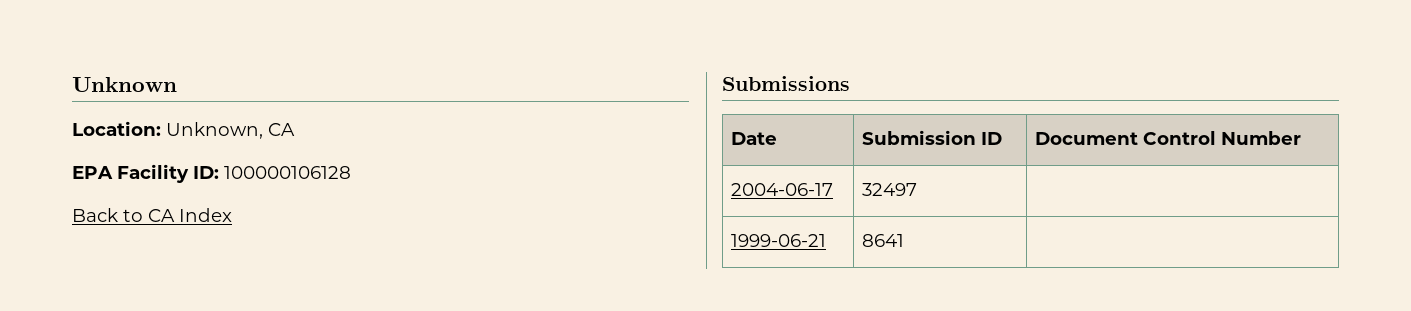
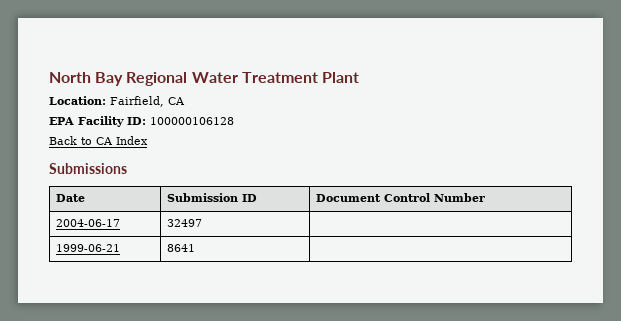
- Unknown
+ North Bay Regional Water Treatment Plant
- Location: Unknown, CA
+ Location: Fairfield, CA

